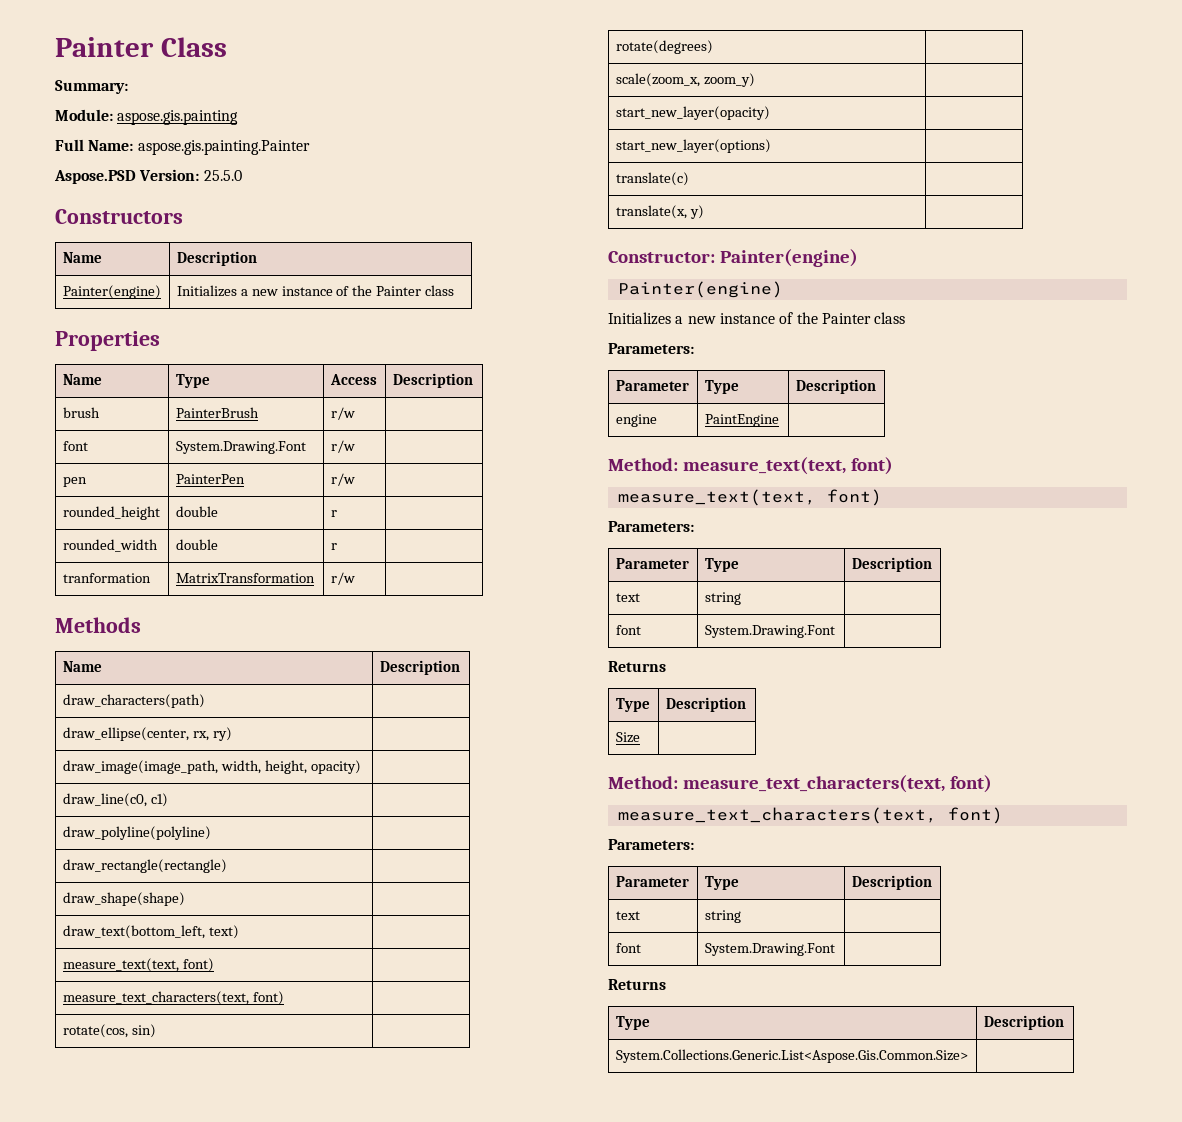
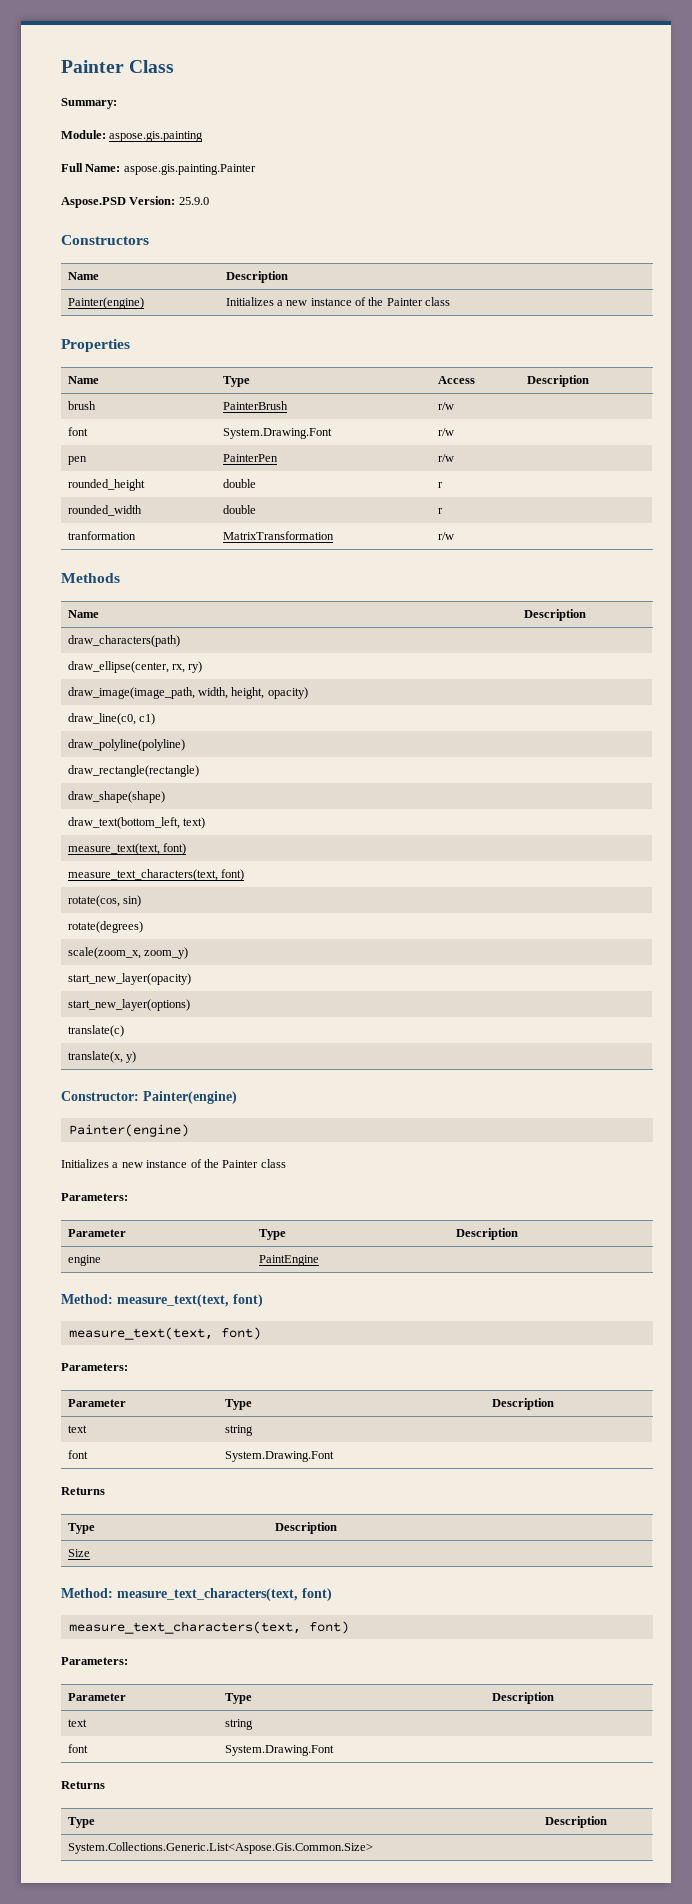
- Aspose.PSD Version: 25.5.0
+ Aspose.PSD Version: 25.9.0

